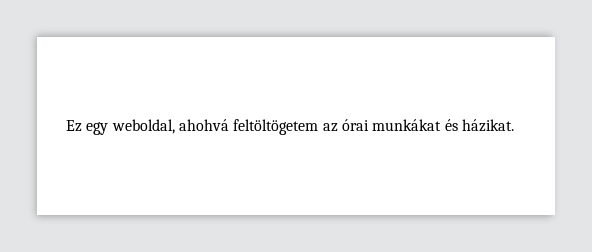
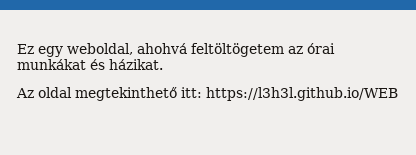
+ Az oldal megtekinthető itt: https://l3h3l.github.io/WEB

